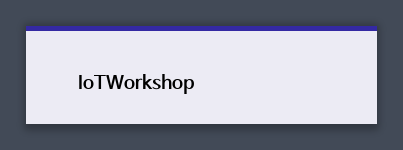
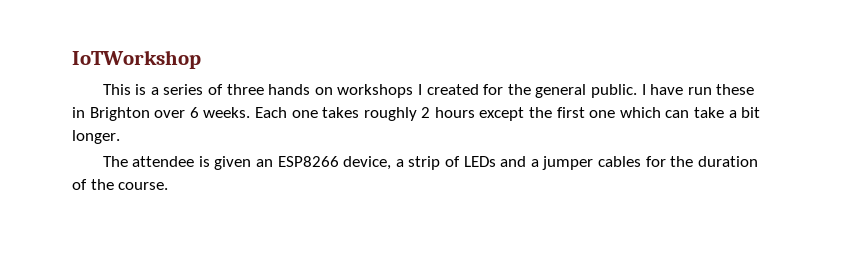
+ This is a series of three hands on workshops I created for the general public. I have run these in Brighton over 6 weeks. Each one takes roughly 2 hours except the first one which can take a bit longer.
+ The attendee is given an ESP8266 device, a strip of LEDs and a jumper cables for the duration of the course.

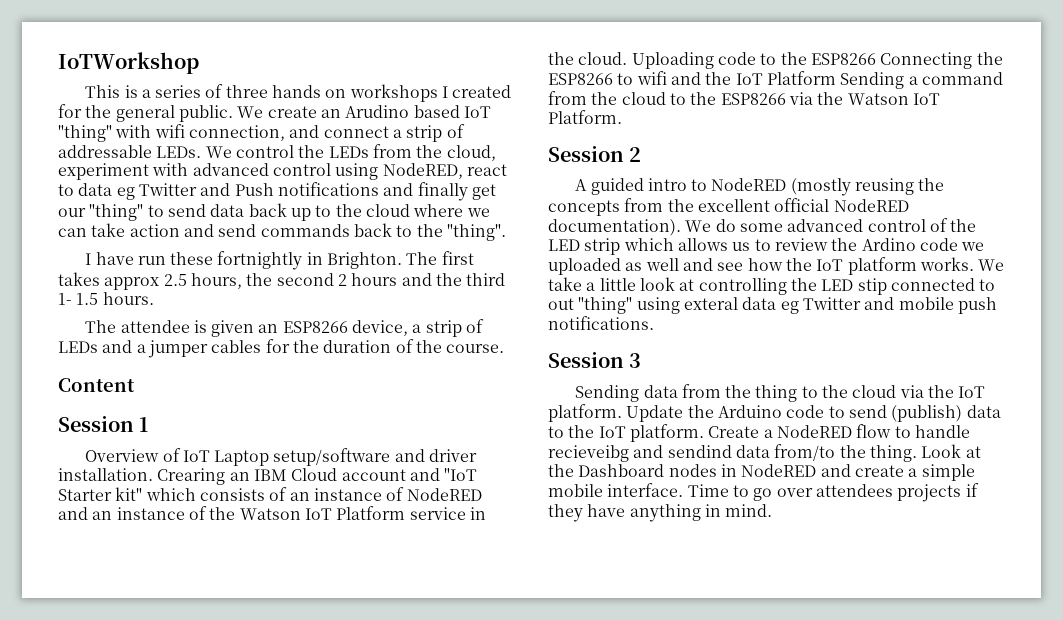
- I have run these in Brighton over 6 weeks. Each one takes roughly 2 hours except the first one which can take a bit longer.
+ We create an Arudino based IoT "thing" with wifi connection, and connect a strip of addressable LEDs. We control the LEDs from the cloud, experiment with advanced control using NodeRED, react to data eg Twitter and Push notifications and finally get our "thing" to send data back up to the cloud where we can take action and send commands back to the "thing".
+ I have run these fortnightly in Brighton. The first takes approx 2.5 hours, the second 2 hours and the third 1- 1.5 hours.
+ Content
+ Session 1
+ Overview of IoT Laptop setup/software and driver installation. Crearing an IBM Cloud account and "IoT Starter kit" which consists of an instance of NodeRED and an instance of the Watson IoT Platform service in the cloud. Uploading code to the ESP8266 Connecting the ESP8266 to wifi and the IoT Platform Sending a command from the cloud to the ESP8266 via the Watson IoT Platform.
+ Session 2
+ A guided intro to NodeRED (mostly reusing the concepts from the excellent official NodeRED documentation). We do some advanced control of the LED strip which allows us to review the Ardino code we uploaded as well and see how the IoT platform works. We take a little look at controlling the LED stip connected to out "thing" using exteral data eg Twitter and mobile push notifications.
+ Session 3
+ Sending data from the thing to the cloud via the IoT platform. Update the Arduino code to send (publish) data to the IoT platform. Create a NodeRED flow to handle recieveibg and sendind data from/to the thing. Look at the Dashboard nodes in NodeRED and create a simple mobile interface. Time to go over attendees projects if they have anything in mind.

